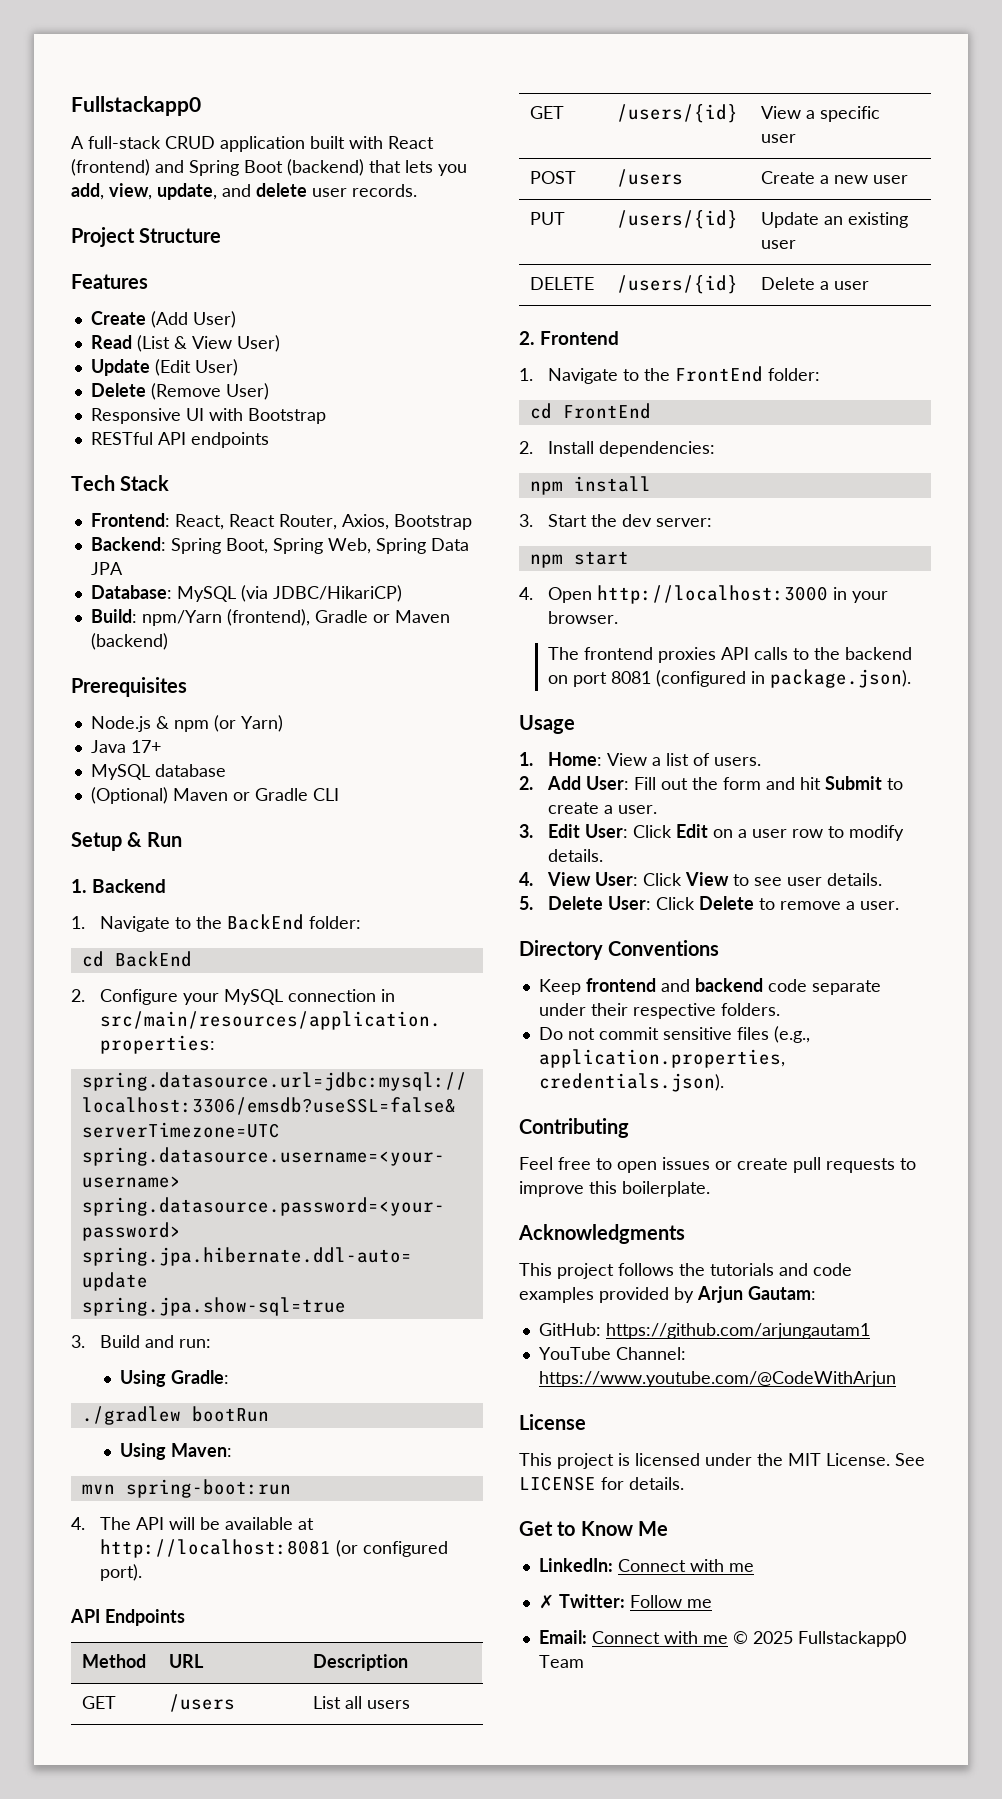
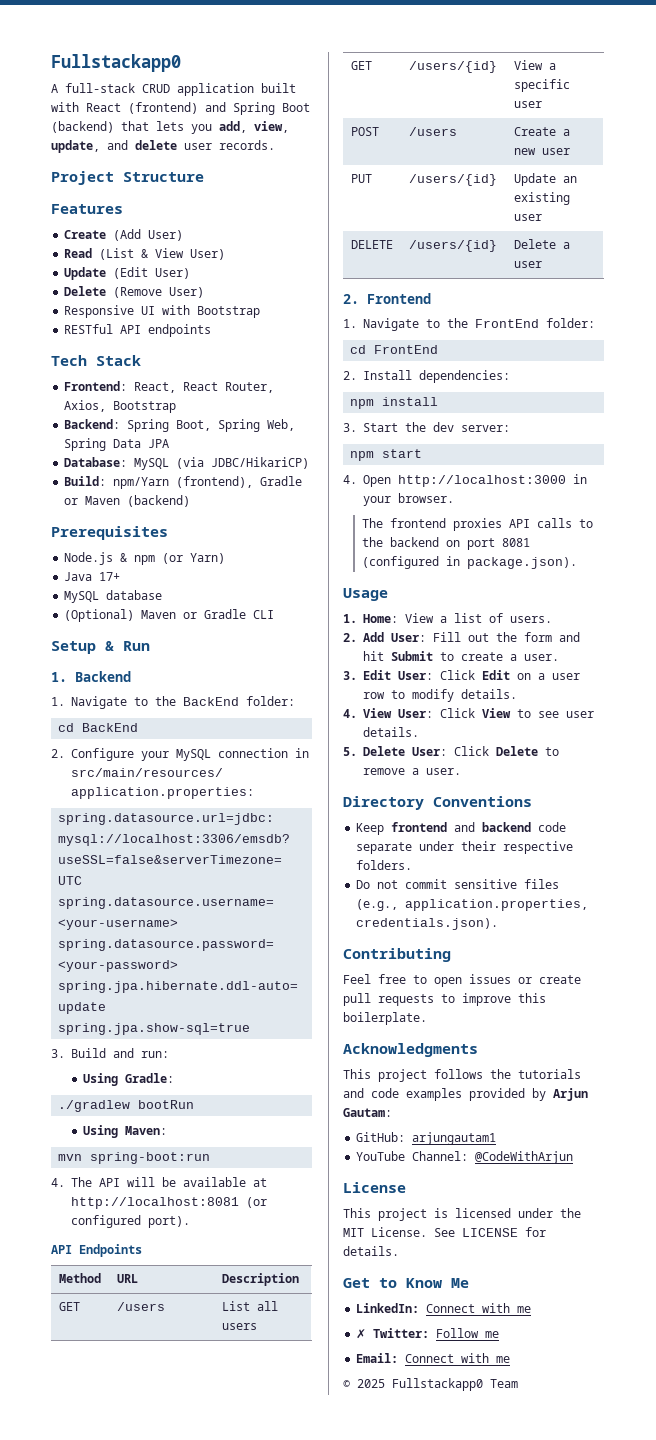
- GitHub: https://github.com/arjungautam1
+ GitHub: arjungautam1
- YouTube Channel: https://www.youtube.com/@CodeWithArjun
+ YouTube Channel: @CodeWithArjun
- Email: Connect with me © 2025 Fullstackapp0 Team
+ Email: Connect with me
+ © 2025 Fullstackapp0 Team

